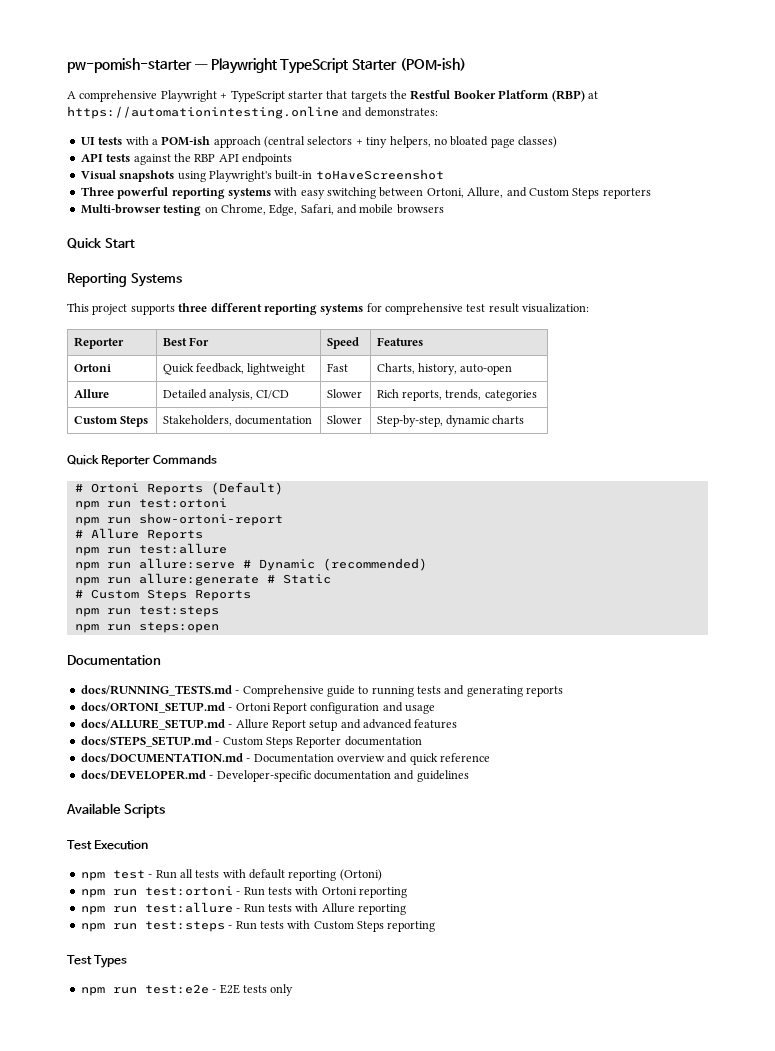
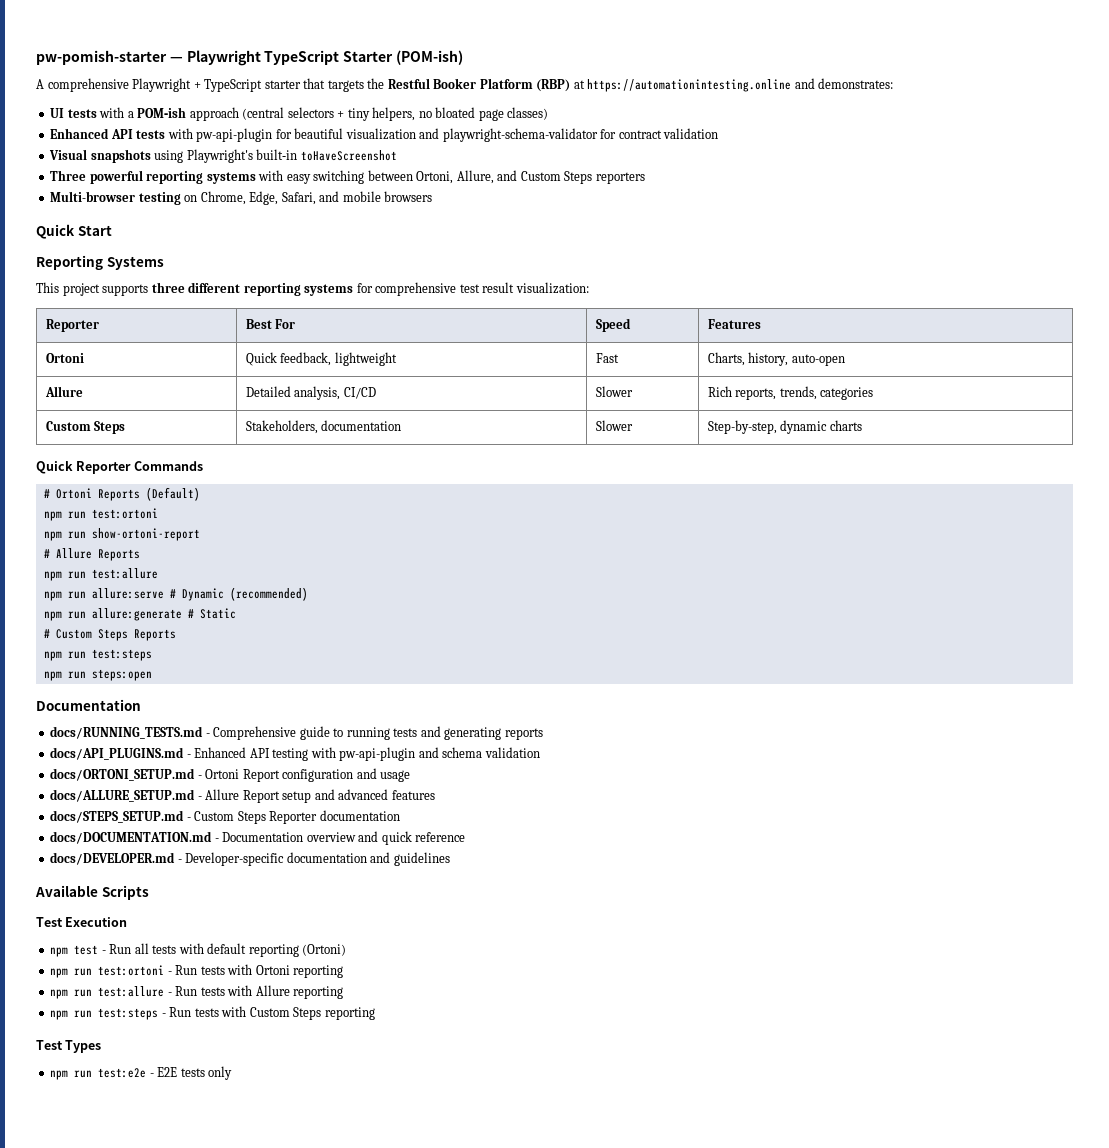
- API tests against the RBP API endpoints
+ Enhanced API tests with pw-api-plugin for beautiful visualization and playwright-schema-validator for contract validation
+ docs/API_PLUGINS.md - Enhanced API testing with pw-api-plugin and schema validation

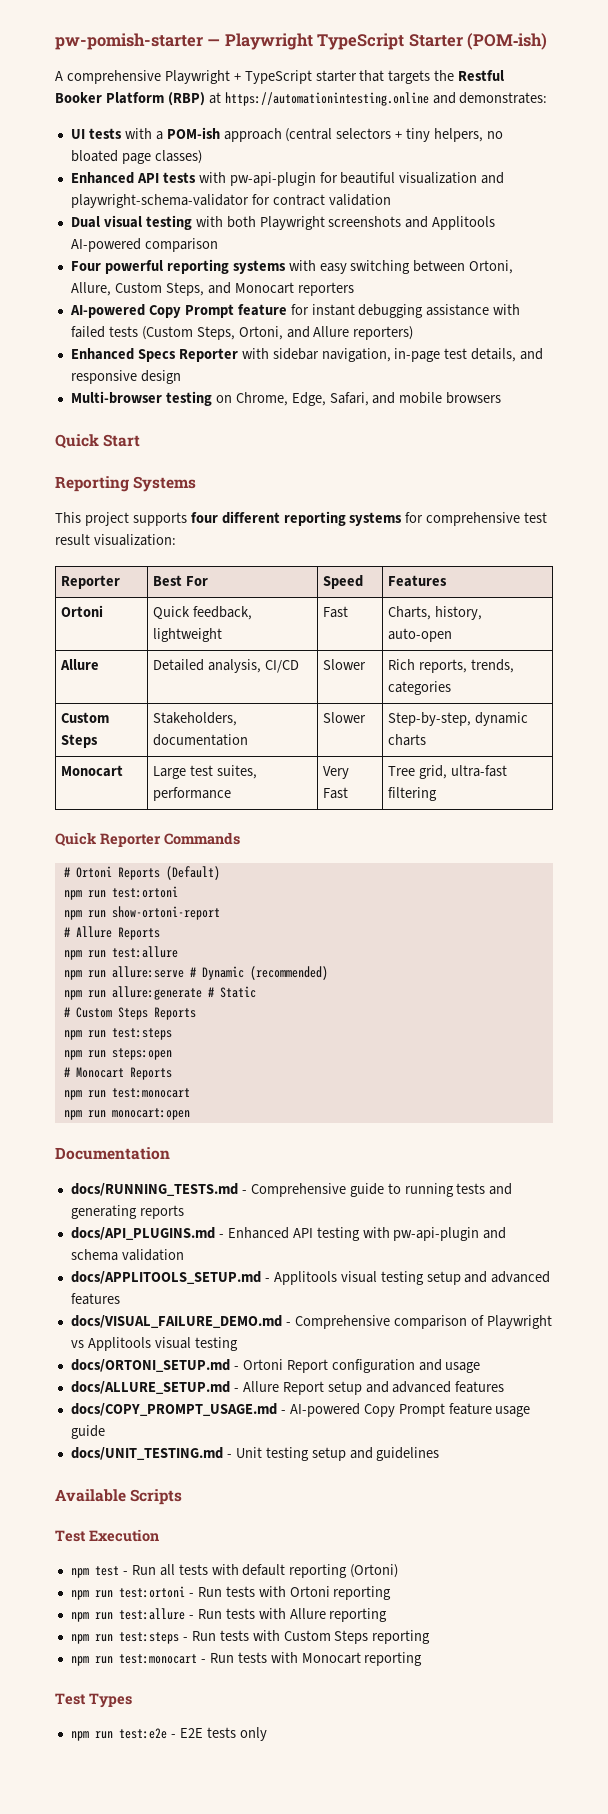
- Visual snapshots using Playwright's built‑in toHaveScreenshot
- Three powerful reporting systems with easy switching between Ortoni, Allure, and Custom Steps reporters
+ Dual visual testing with both Playwright screenshots and Applitools AI-powered comparison
+ Four powerful reporting systems with easy switching between Ortoni, Allure, Custom Steps, and Monocart reporters
+ AI-powered Copy Prompt feature for instant debugging assistance with failed tests (Custom Steps, Ortoni, and Allure reporters)
+ Enhanced Specs Reporter with sidebar navigation, in-page test details, and responsive design
- This project supports three different reporting systems for comprehensive test result visualization:
+ This project supports four different reporting systems for comprehensive test result visualization:
+ Monocart | Large test suites, performance | Very Fast | Tree grid, ultra-fast filtering
+ # Monocart Reports
+ npm run test:monocart
+ npm run monocart:open
+ docs/APPLITOOLS_SETUP.md - Applitools visual testing setup and advanced features
+ docs/VISUAL_FAILURE_DEMO.md - Comprehensive comparison of Playwright vs Applitools visual testing
- docs/STEPS_SETUP.md - Custom Steps Reporter documentation
- docs/DOCUMENTATION.md - Documentation overview and quick reference
- docs/DEVELOPER.md - Developer-specific documentation and guidelines
+ docs/COPY_PROMPT_USAGE.md - AI-powered Copy Prompt feature usage guide
+ docs/UNIT_TESTING.md - Unit testing setup and guidelines
+ npm run test:monocart - Run tests with Monocart reporting

